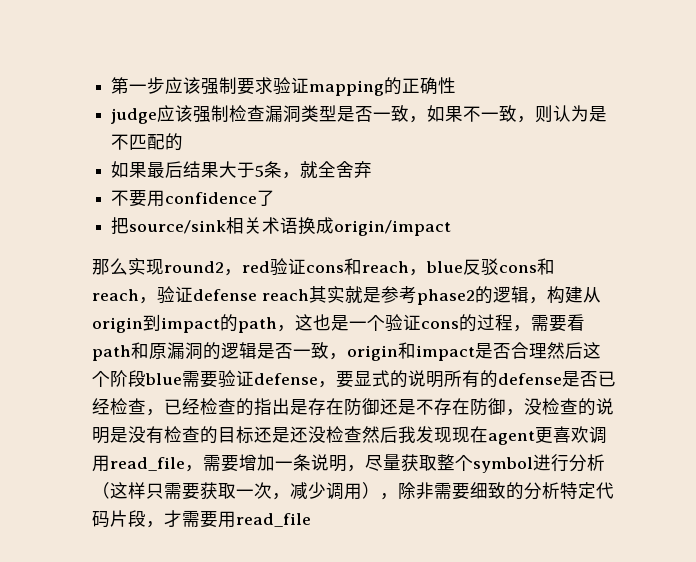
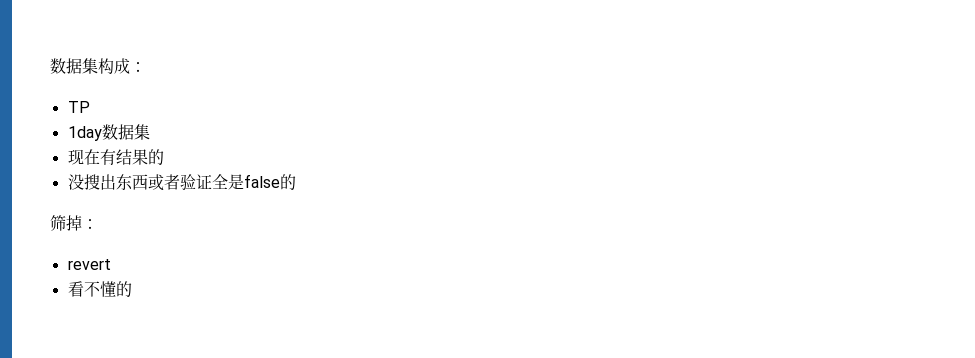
- 第一步应该强制要求验证mapping的正确性
- judge应该强制检查漏洞类型是否一致，如果不一致，则认为是不匹配的
- 如果最后结果大于5条，就全舍弃
- 不要用confidence了
- 把source/sink相关术语换成origin/impact
- 那么实现round2，red验证cons和reach，blue反驳cons和reach，验证defense reach其实就是参考phase2的逻辑，构建从origin到impact的path，这也是一个验证cons的过程，需要看path和原漏洞的逻辑是否一致，origin和impact是否合理然后这个阶段blue需要验证defense，要显式的说明所有的defense是否已经检查，已经检查的指出是存在防御还是不存在防御，没检查的说明是没有检查的目标还是还没检查然后我发现现在agent更喜欢调用read_file，需要增加一条说明，尽量获取整个symbol进行分析（这样只需要获取一次，减少调用），除非需要细致的分析特定代码片段，才需要用read_file
+ 数据集构成：
+ TP
+ 1day数据集
+ 现在有结果的
+ 没搜出东西或者验证全是false的
+ 筛掉：
+ revert
+ 看不懂的

